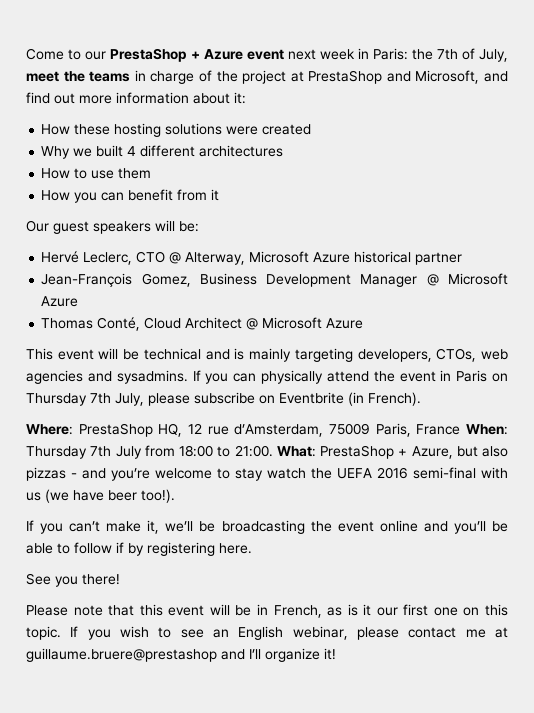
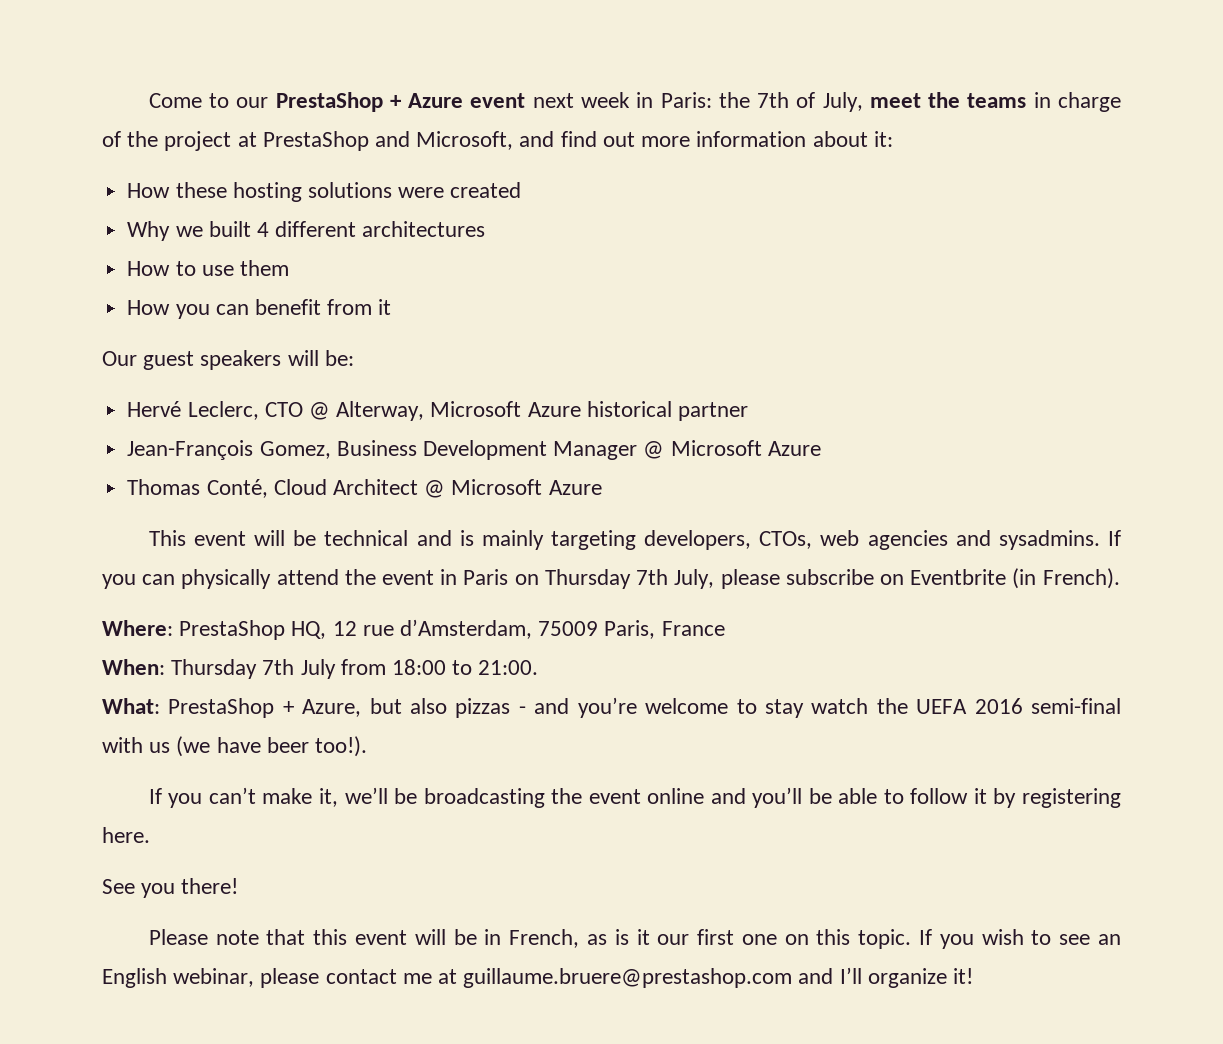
- Where: PrestaShop HQ, 12 rue d’Amsterdam, 75009 Paris, France When: Thursday 7th July from 18:00 to 21:00. What: PrestaShop + Azure, but also pizzas - and you’re welcome to stay watch the UEFA 2016 semi-final with us (we have beer too!).
+ Where: PrestaShop HQ, 12 rue d’Amsterdam, 75009 Paris, France
+ When: Thursday 7th July from 18:00 to 21:00.
+ What: PrestaShop + Azure, but also pizzas - and you’re welcome to stay watch the UEFA 2016 semi-final with us (we have beer too!).
- If you can’t make it, we’ll be broadcasting the event online and you’ll be able to follow if by registering here.
+ If you can’t make it, we’ll be broadcasting the event online and you’ll be able to follow it by registering here.
- If you wish to see an English webinar, please contact me at guillaume.bruere@prestashop and I’ll organize it!
+ If you wish to see an English webinar, please contact me at guillaume.bruere@prestashop.com and I’ll organize it!

